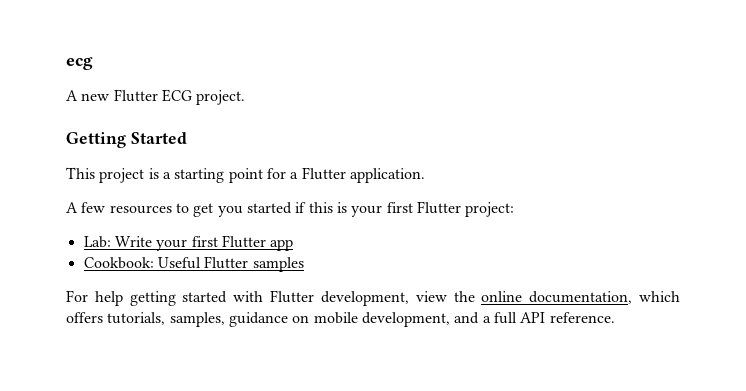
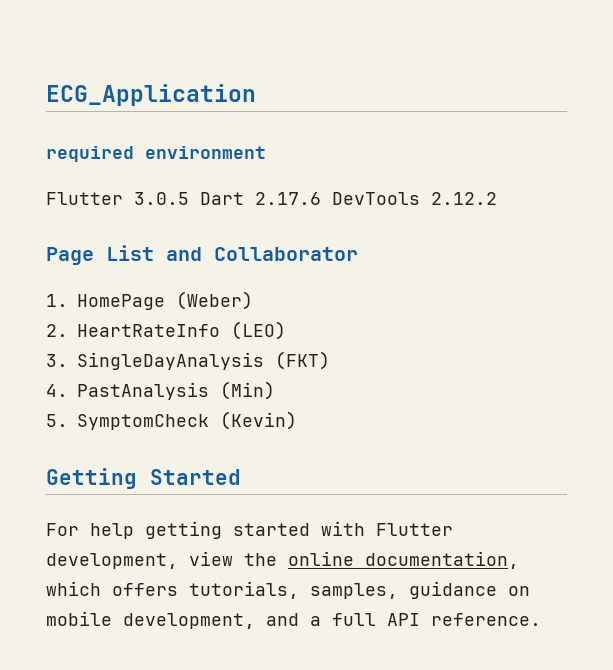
- ecg
- A new Flutter ECG project.
+ ECG_Application
+ required environment
+ Flutter 3.0.5 Dart 2.17.6 DevTools 2.12.2
+ Page List and Collaborator
+ 1. HomePage (Weber)
+ 2. HeartRateInfo (LEO)
+ 3. SingleDayAnalysis (FKT)
+ 4. PastAnalysis (Min)
+ 5. SymptomCheck (Kevin)
  Getting Started
- This project is a starting point for a Flutter application.
- A few resources to get you started if this is your first Flutter project:
- Lab: Write your first Flutter app
- Cookbook: Useful Flutter samples

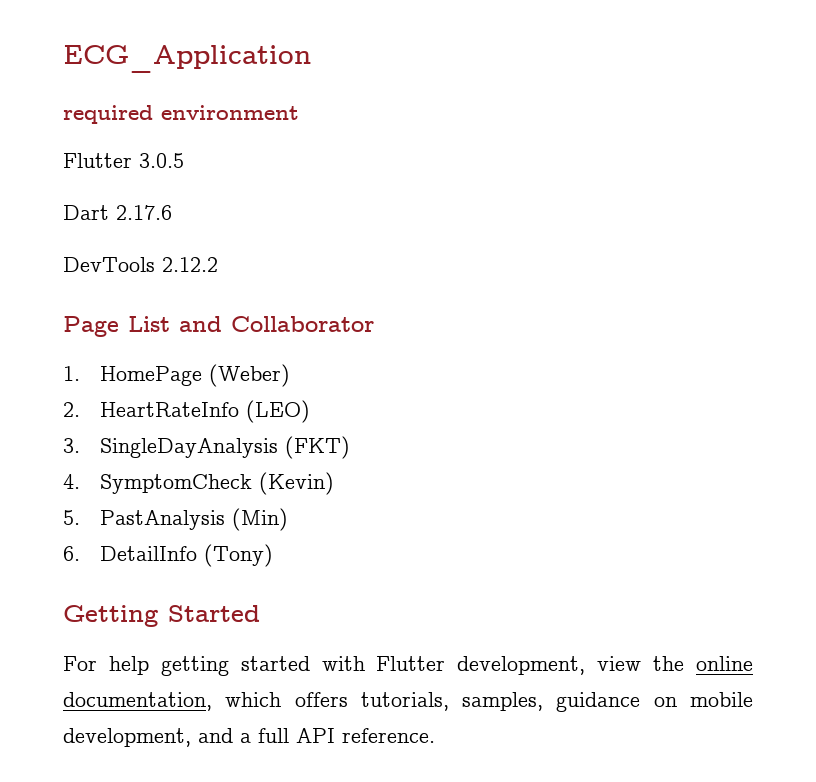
- Flutter 3.0.5 Dart 2.17.6 DevTools 2.12.2
+ Flutter 3.0.5
+ Dart 2.17.6
+ DevTools 2.12.2
- 4. PastAnalysis (Min)
+ 4. SymptomCheck (Kevin)
+ 5. PastAnalysis (Min)
- 5. SymptomCheck (Kevin)
+ 6. DetailInfo (Tony)

